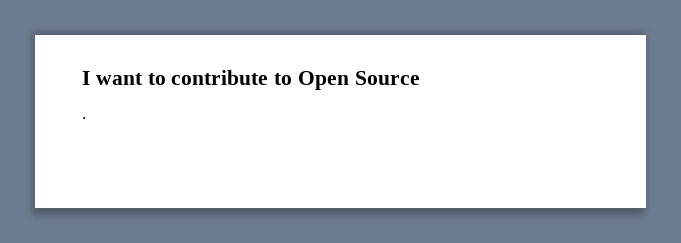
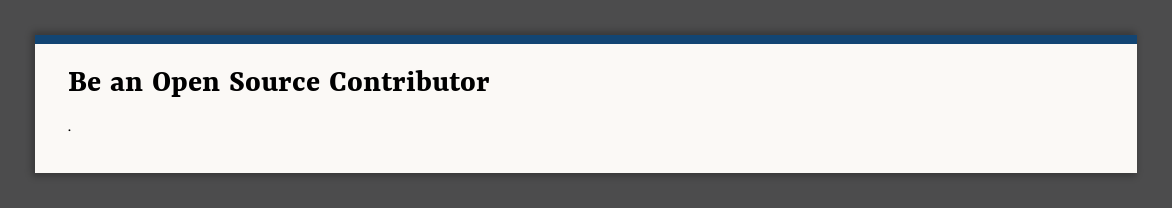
- I want to contribute to Open Source
+ Be an Open Source Contributor

